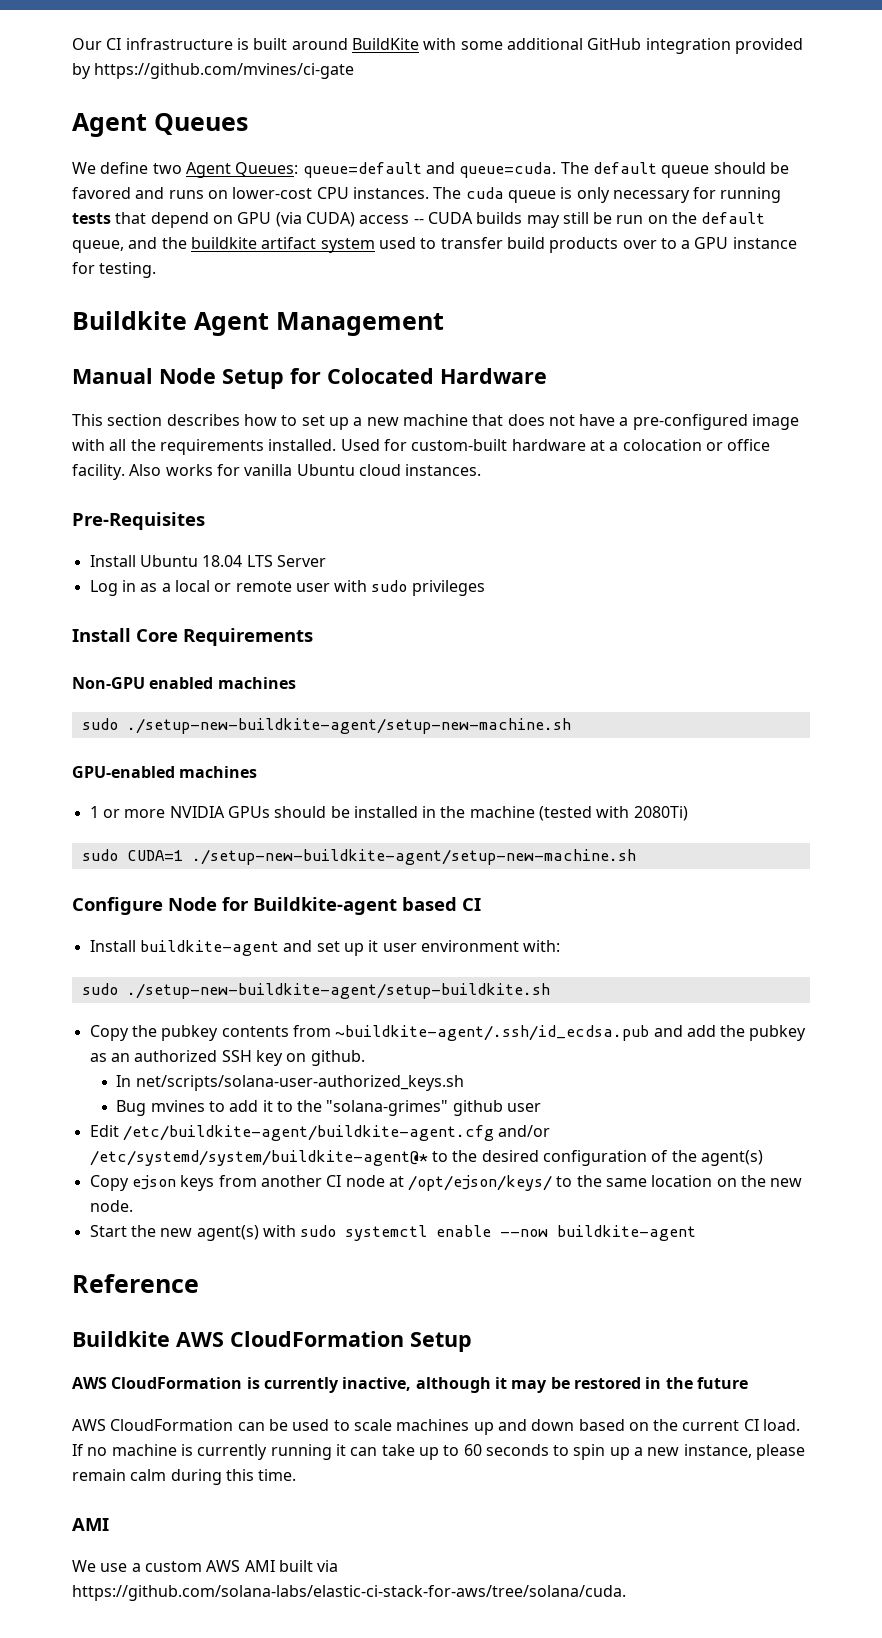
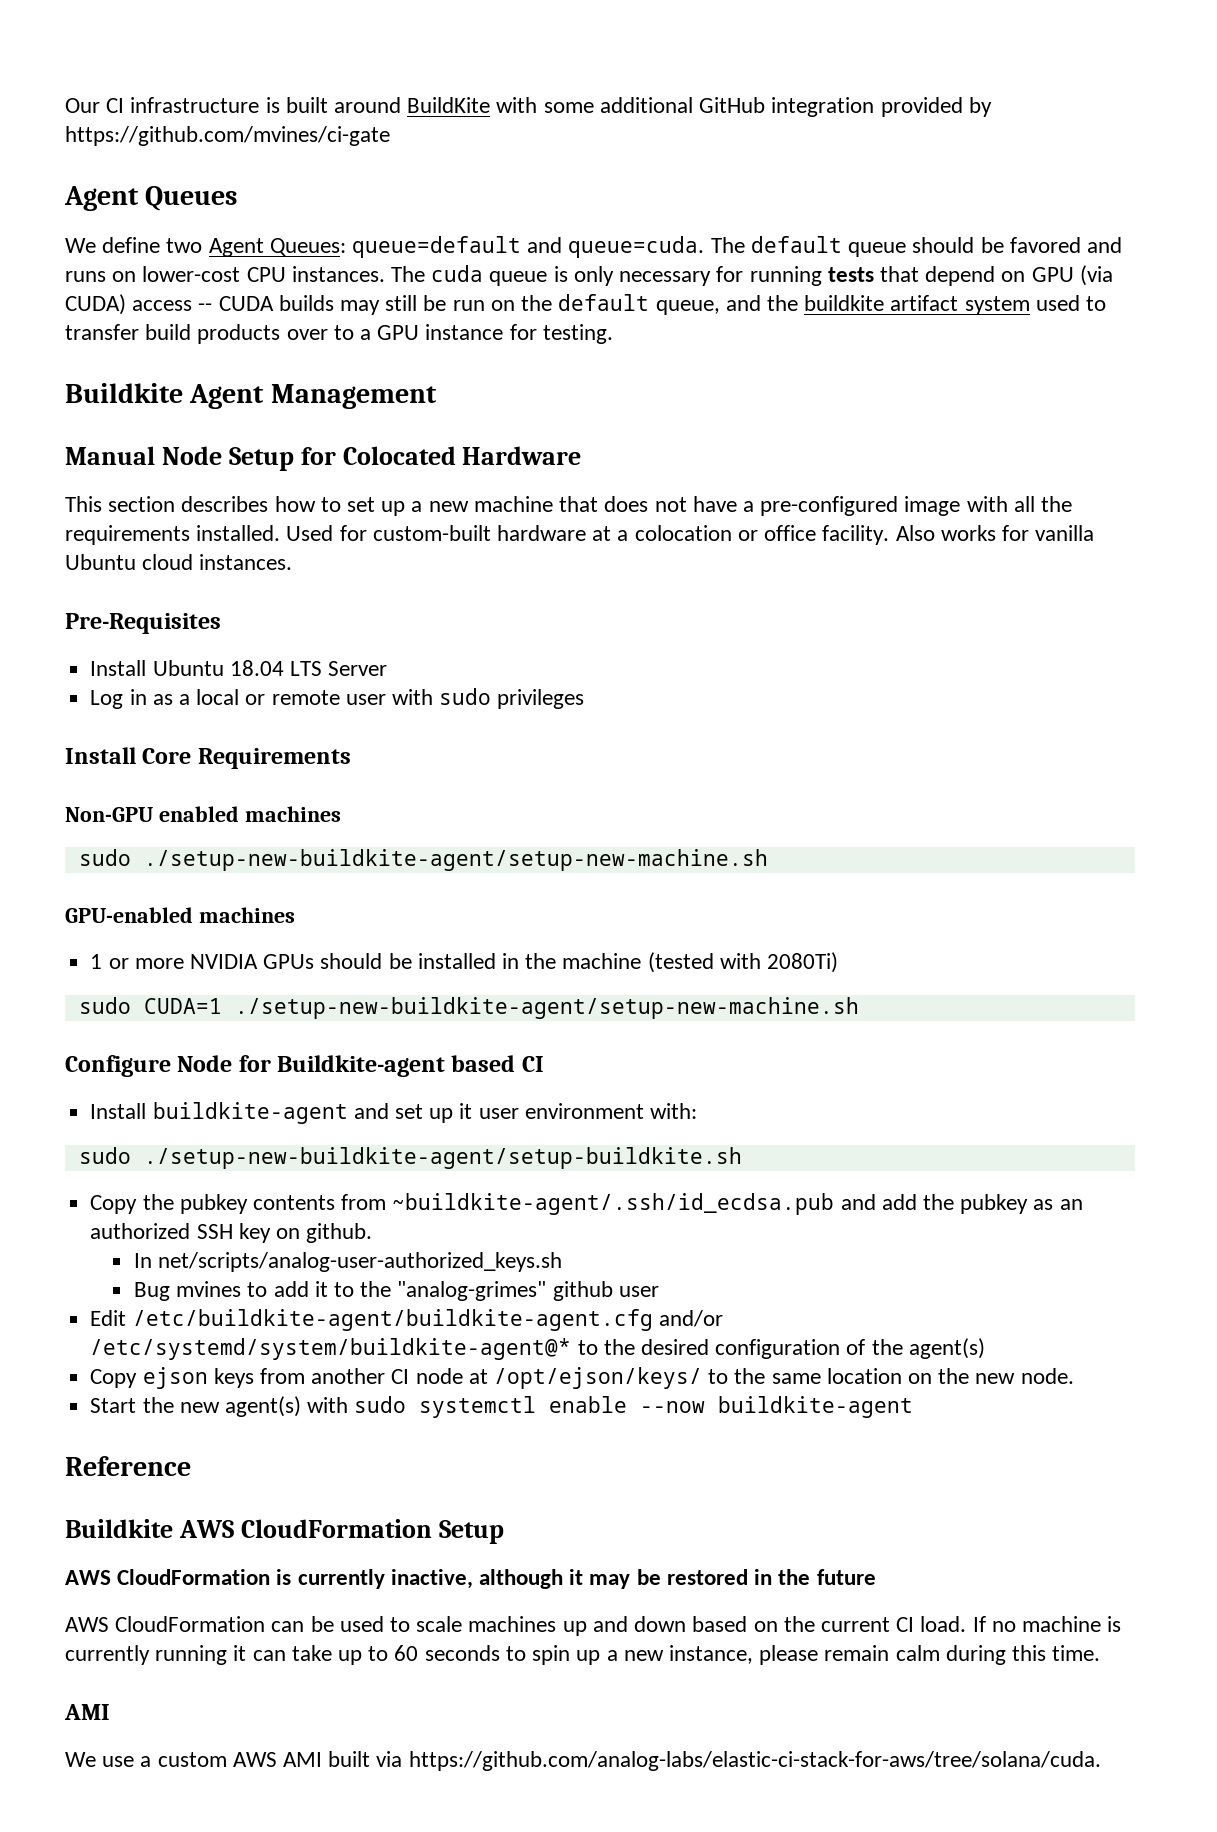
- In net/scripts/solana-user-authorized_keys.sh
+ In net/scripts/analog-user-authorized_keys.sh
- Bug mvines to add it to the "solana-grimes" github user
+ Bug mvines to add it to the "analog-grimes" github user
- We use a custom AWS AMI built via https://github.com/solana-labs/elastic-ci-stack-for-aws/tree/solana/cuda.
+ We use a custom AWS AMI built via https://github.com/analog-labs/elastic-ci-stack-for-aws/tree/solana/cuda.

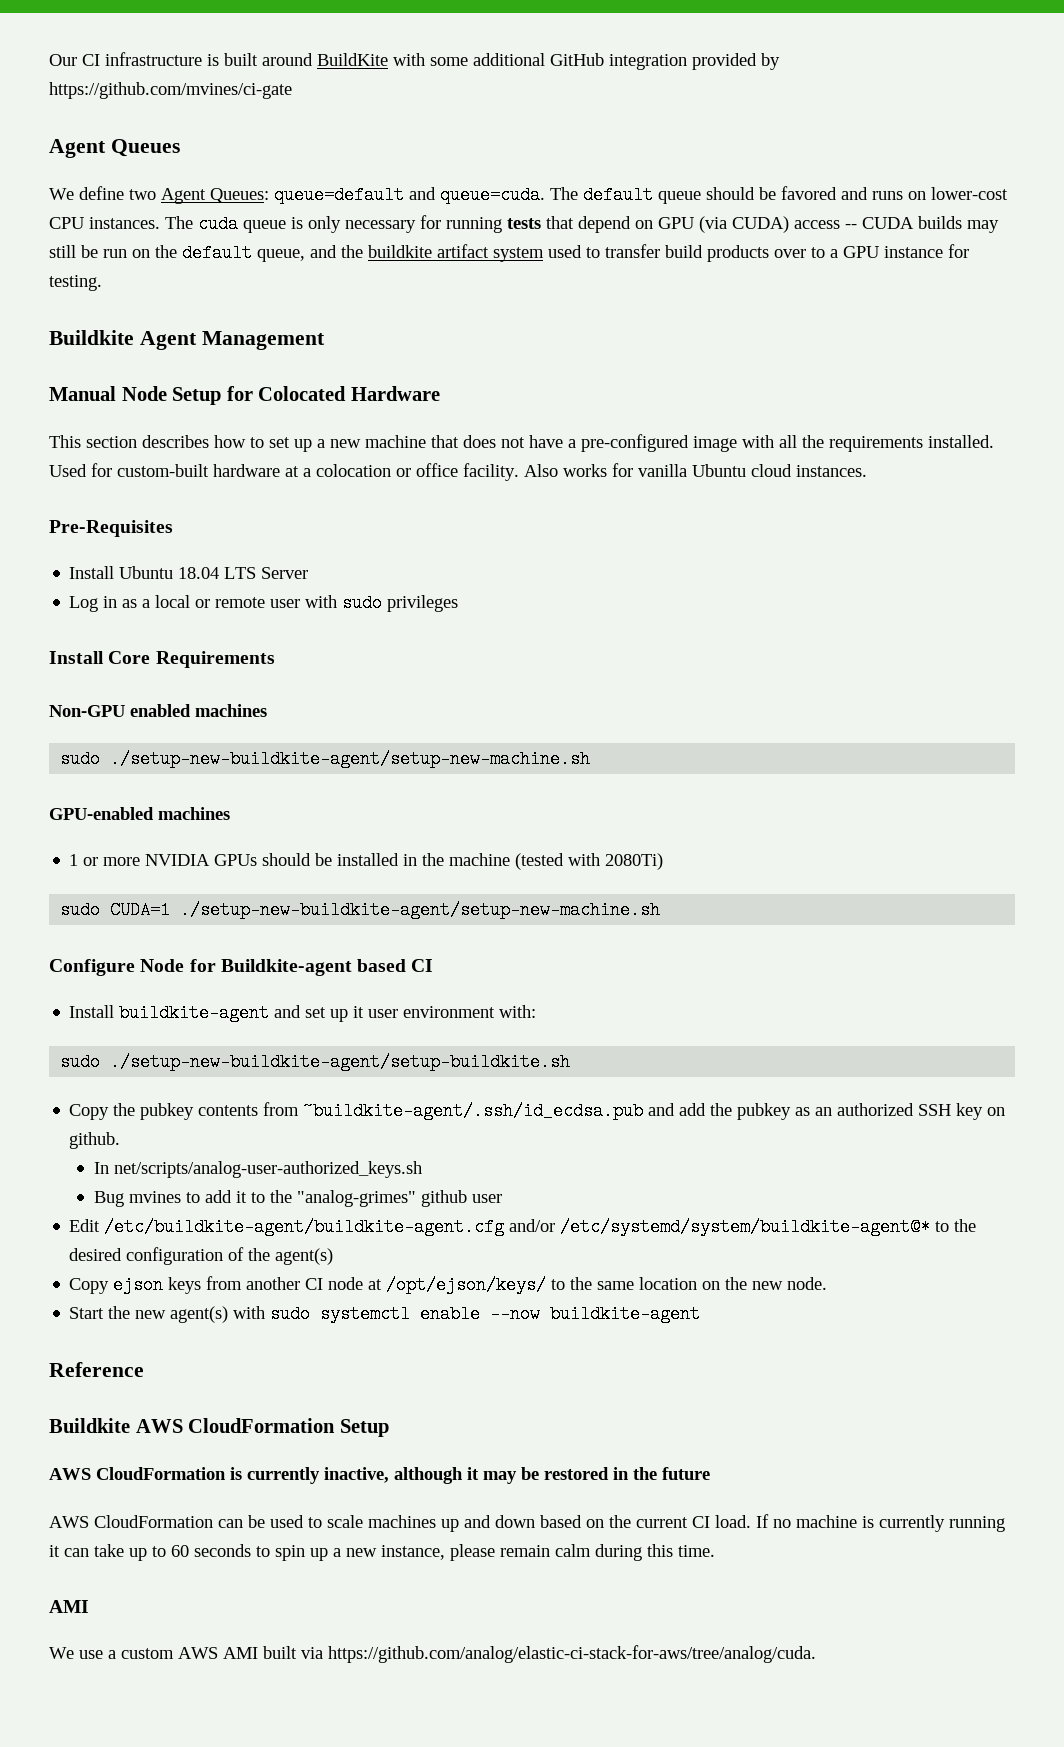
- We use a custom AWS AMI built via https://github.com/analog-labs/elastic-ci-stack-for-aws/tree/solana/cuda.
+ We use a custom AWS AMI built via https://github.com/analog/elastic-ci-stack-for-aws/tree/analog/cuda.

